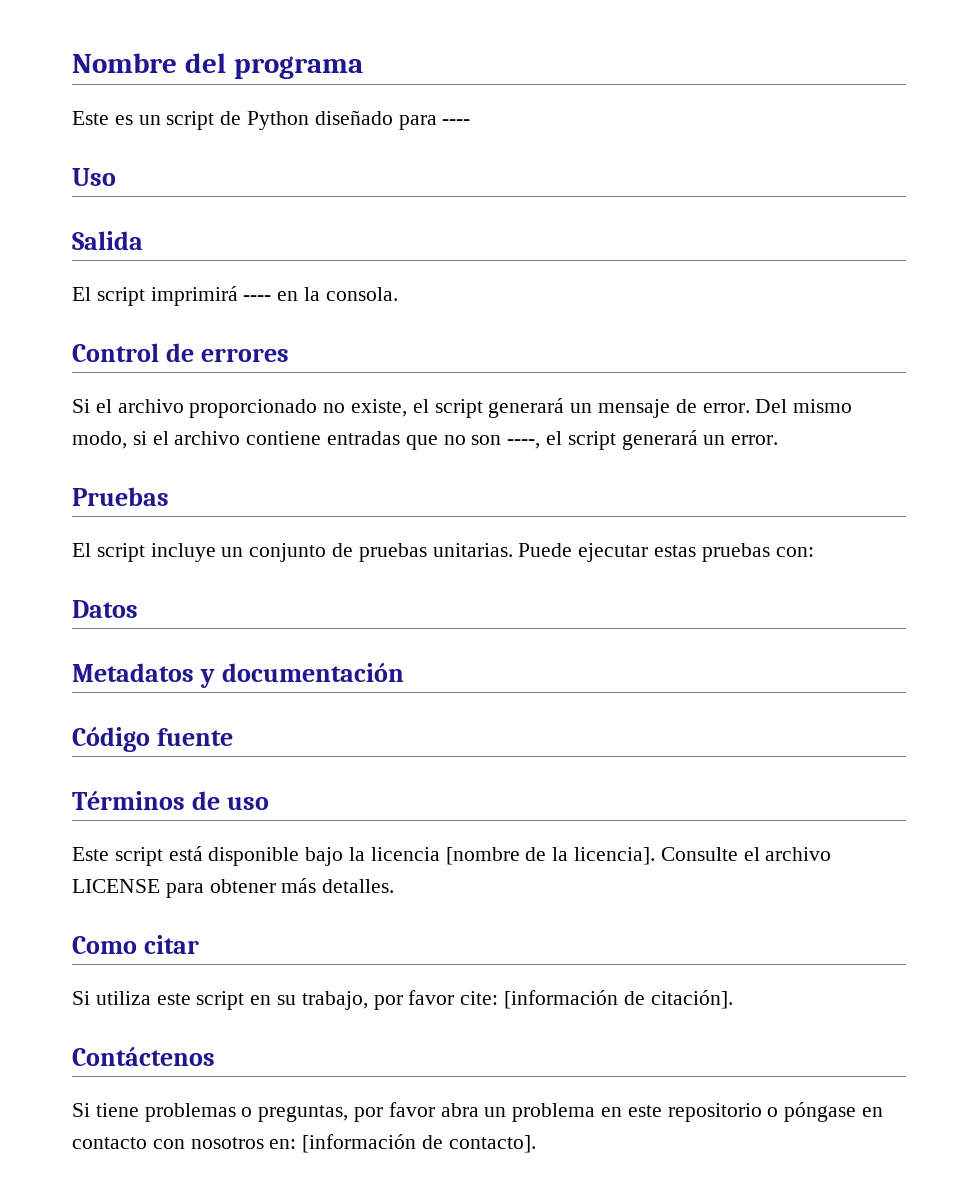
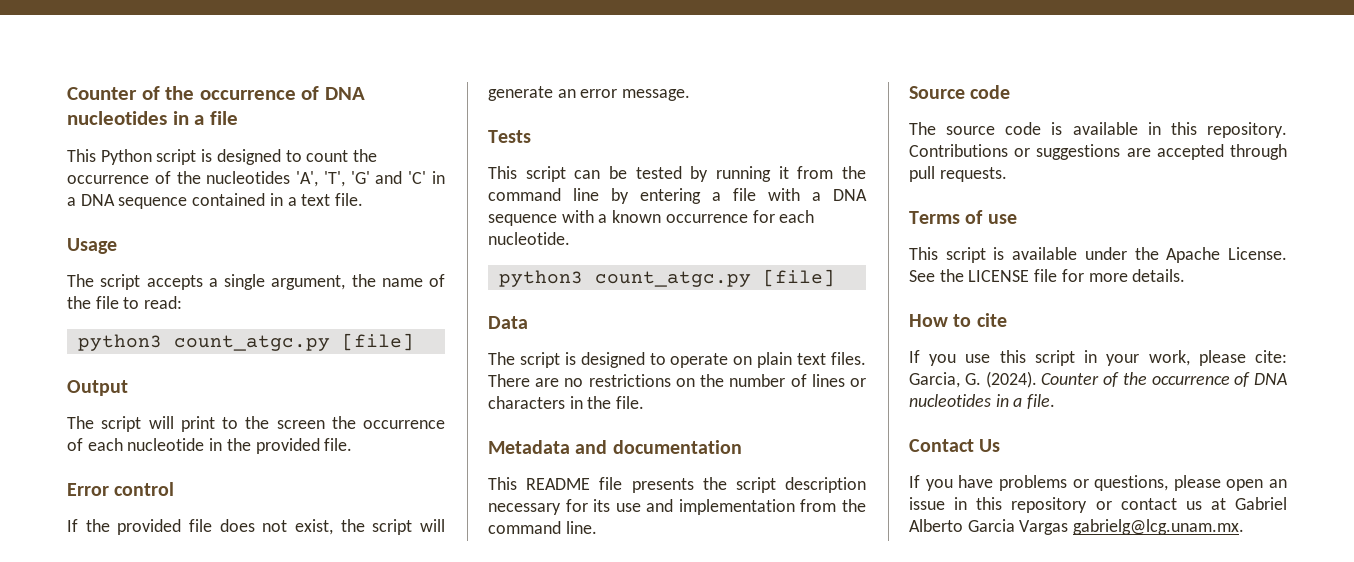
- Nombre del programa
- Este es un script de Python diseñado para ----
- Uso
- Salida
- El script imprimirá ---- en la consola.
- Control de errores
- Si el archivo proporcionado no existe, el script generará un mensaje de error. Del mismo modo, si el archivo contiene entradas que no son ----, el script generará un error.
- Pruebas
- El script incluye un conjunto de pruebas unitarias. Puede ejecutar estas pruebas con:
- Datos
- Metadatos y documentación
- Código fuente
- Términos de uso
- Este script está disponible bajo la licencia [nombre de la licencia]. Consulte el archivo LICENSE para obtener más detalles.
- Como citar
- Si utiliza este script en su trabajo, por favor cite: [información de citación].
- Contáctenos
- Si tiene problemas o preguntas, por favor abra un problema en este repositorio o póngase en contacto con nosotros en: [información de contacto].
+ Counter of the occurrence of DNA nucleotides in a file
+ This Python script is designed to count the occurrence of the nucleotides 'A', 'T', 'G' and 'C' in a DNA sequence contained in a text file.
+ Usage
+ The script accepts a single argument, the name of the file to read:
+ python3 count_atgc.py [file]
+ Output
+ The script will print to the screen the occurrence of each nucleotide in the provided file.
+ Error control
+ If the provided file does not exist, the script will generate an error message.
+ Tests
+ This script can be tested by running it from the command line by entering a file with a DNA sequence with a known occurrence for each nucleotide.
+ python3 count_atgc.py [file]
+ Data
+ The script is designed to operate on plain text files. There are no restrictions on the number of lines or characters in the file.
+ Metadata and documentation
+ This README file presents the script description necessary for its use and implementation from the command line.
+ Source code
+ The source code is available in this repository. Contributions or suggestions are accepted through pull requests.
+ Terms of use
+ This script is available under the Apache License. See the LICENSE file for more details.
+ How to cite
+ If you use this script in your work, please cite: Garcia, G. (2024). Counter of the occurrence of DNA nucleotides in a file.
+ Contact Us
+ If you have problems or questions, please open an issue in this repository or contact us at Gabriel Alberto Garcia Vargas gabrielg@lcg.unam.mx.

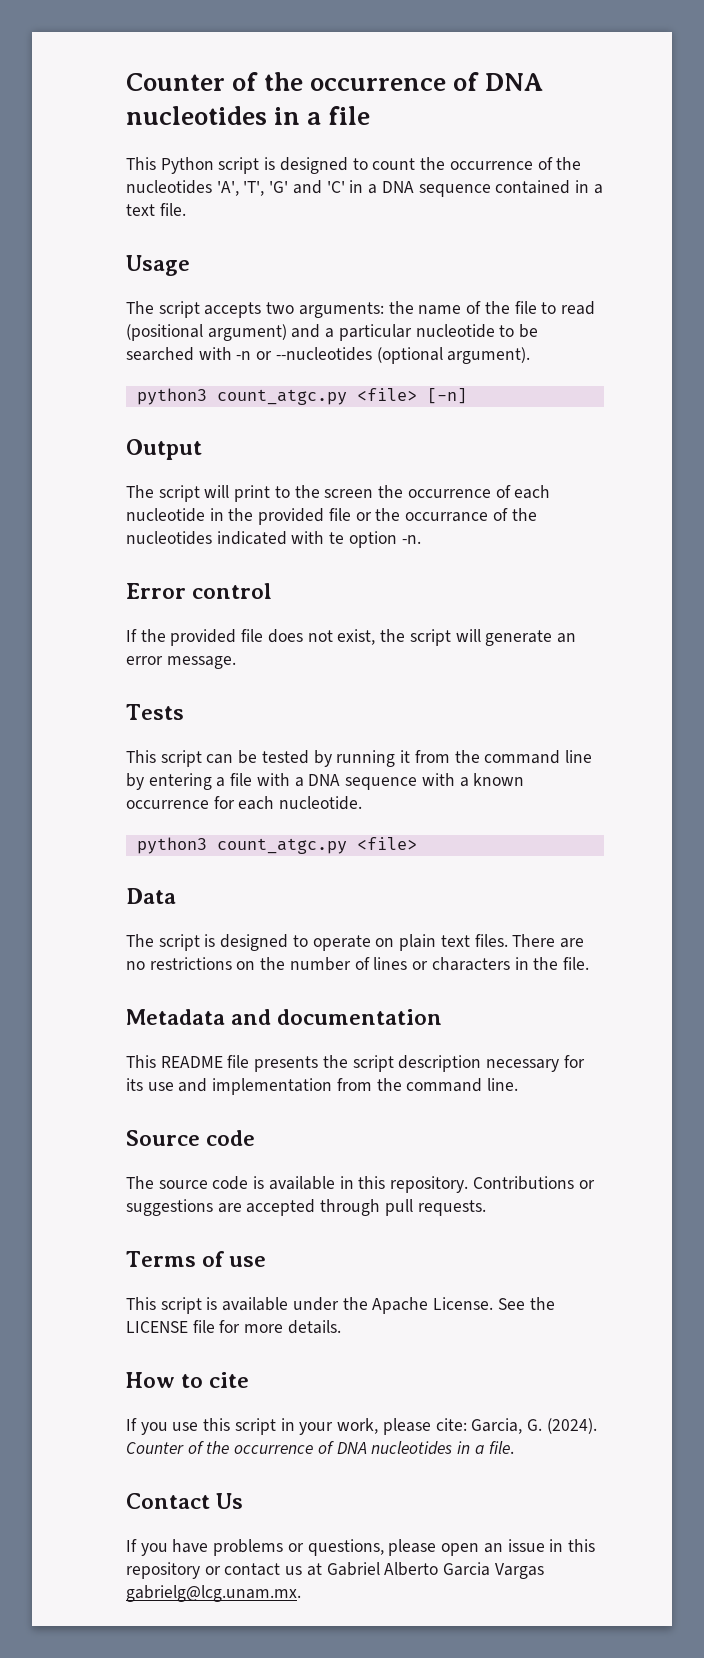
- The script accepts a single argument, the name of the file to read:
- python3 count_atgc.py [file]
+ The script accepts two arguments: the name of the file to read (positional argument) and a particular nucleotide to be searched with -n or --nucleotides (optional argument).
+ python3 count_atgc.py <file> [-n]
- The script will print to the screen the occurrence of each nucleotide in the provided file.
+ The script will print to the screen the occurrence of each nucleotide in the provided file or the occurrance of the nucleotides indicated with te option -n.
  This script can be tested by running it from the command line by entering a file with a DNA sequence with a known occurrence for each nucleotide.
- python3 count_atgc.py [file]
+ python3 count_atgc.py <file>

